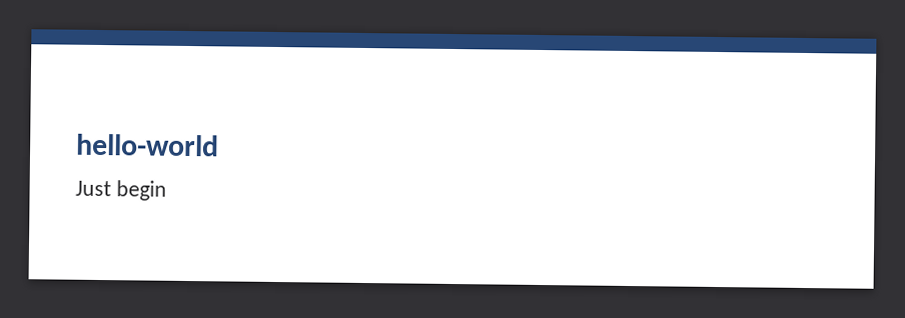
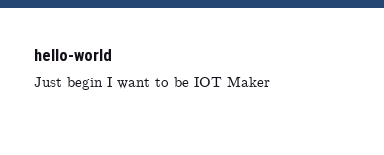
- Just begin
+ Just begin I want to be IOT Maker

